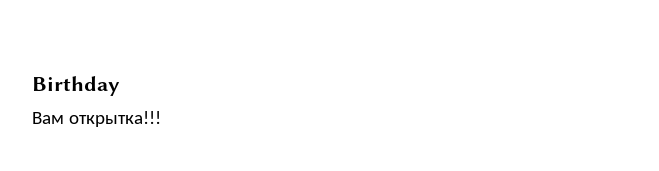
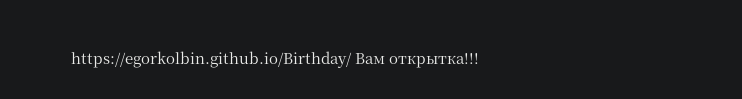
- Birthday
- Вам открытка!!!
+ https://egorkolbin.github.io/Birthday/ Вам открытка!!!

